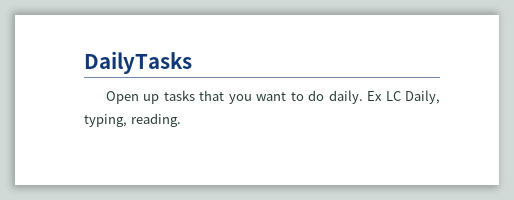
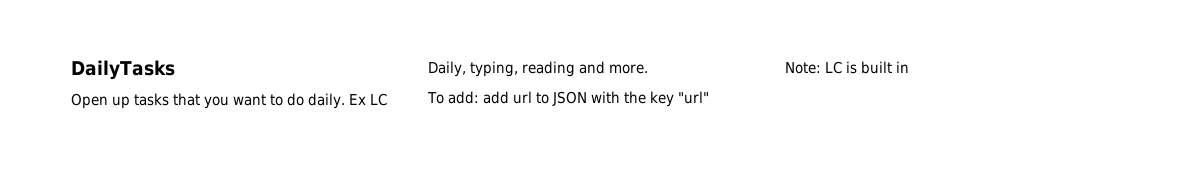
- Ex LC Daily, typing, reading.
+ Ex LC Daily, typing, reading and more.
+ To add: add url to JSON with the key "url"
+ Note: LC is built in

